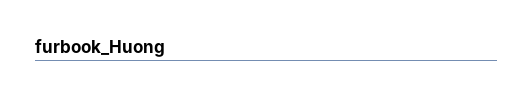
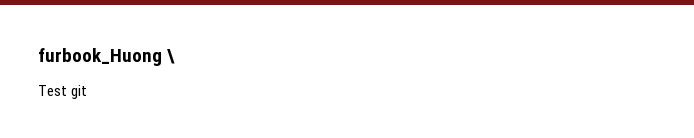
- furbook_Huong
+ furbook_Huong \
+ Test git

